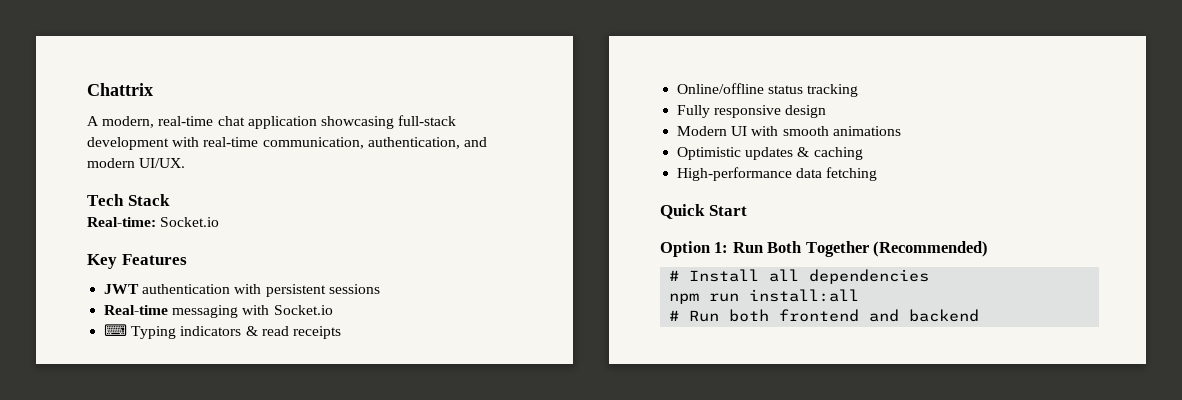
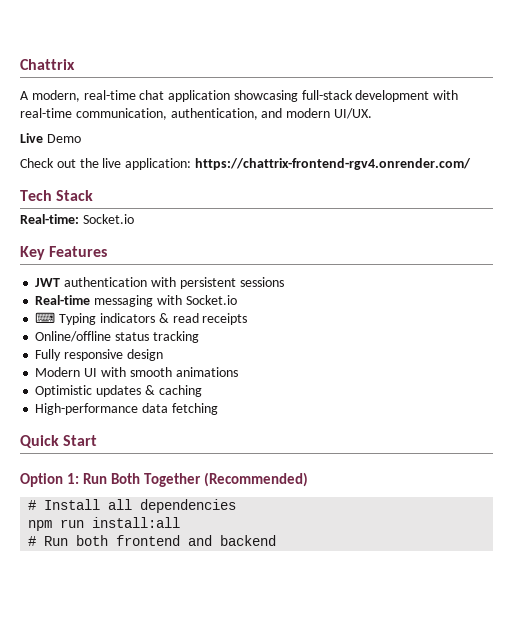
+ Live Demo
+ Check out the live application: https://chattrix-frontend-rgv4.onrender.com/

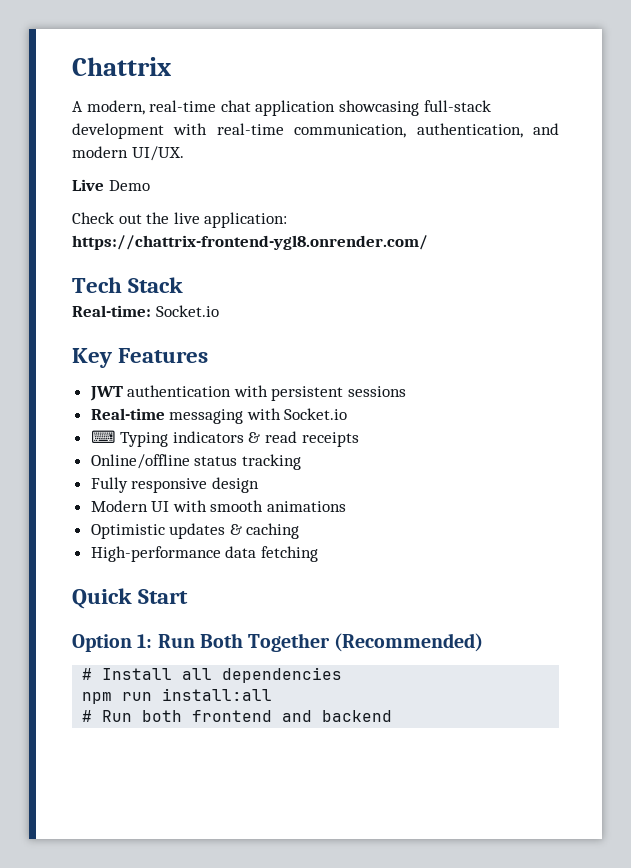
- Check out the live application: https://chattrix-frontend-rgv4.onrender.com/
+ Check out the live application: https://chattrix-frontend-ygl8.onrender.com/

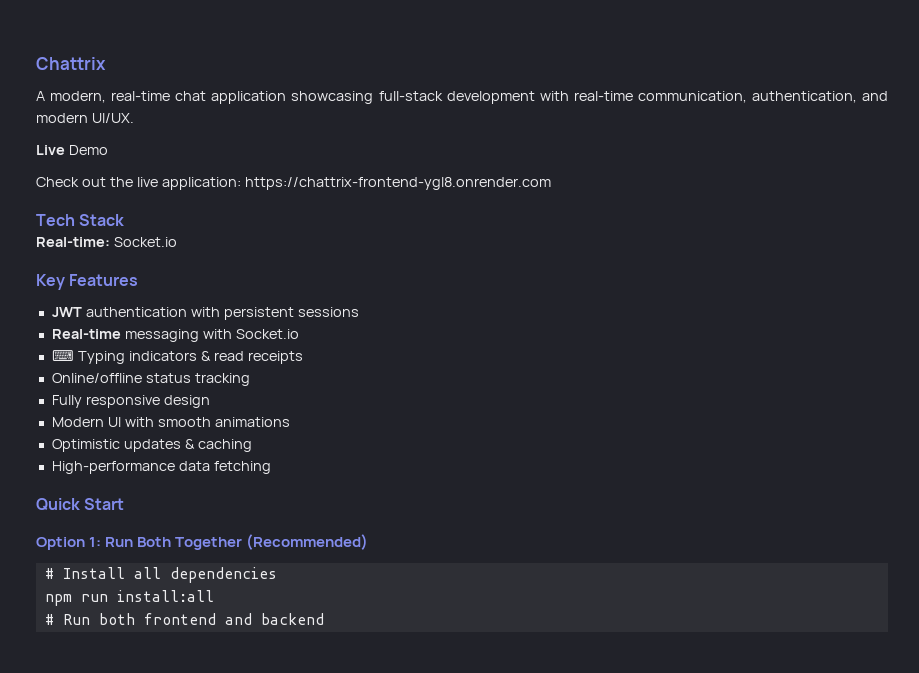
- Check out the live application: https://chattrix-frontend-ygl8.onrender.com/
+ Check out the live application: https://chattrix-frontend-ygl8.onrender.com

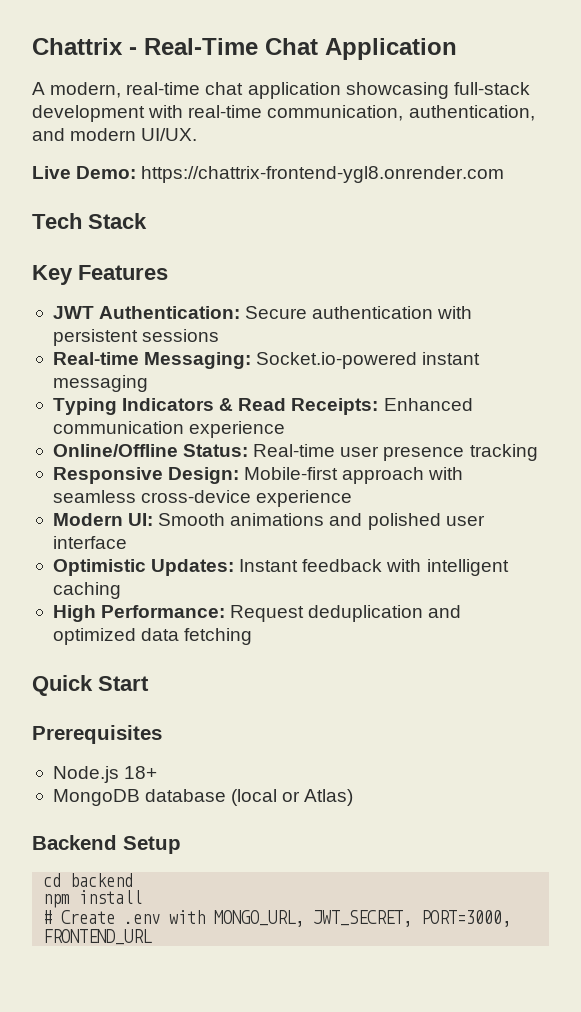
- Chattrix
+ Chattrix - Real-Time Chat Application
- Live Demo
- Check out the live application: https://chattrix-frontend-ygl8.onrender.com
+ Live Demo: https://chattrix-frontend-ygl8.onrender.com
- Real-time: Socket.io
- JWT authentication with persistent sessions
+ JWT Authentication: Secure authentication with persistent sessions
- Real-time messaging with Socket.io
- ⌨ Typing indicators & read receipts
- Online/offline status tracking
- Fully responsive design
- Modern UI with smooth animations
- Optimistic updates & caching
- High-performance data fetching
+ Real-time Messaging: Socket.io-powered instant messaging
+ Typing Indicators & Read Receipts: Enhanced communication experience
+ Online/Offline Status: Real-time user presence tracking
+ Responsive Design: Mobile-first approach with seamless cross-device experience
+ Modern UI: Smooth animations and polished user interface
+ Optimistic Updates: Instant feedback with intelligent caching
+ High Performance: Request deduplication and optimized data fetching
  Quick Start
- Option 1: Run Both Together (Recommended)
- # Install all dependencies
- npm run install:all
- # Run both frontend and backend
+ Prerequisites
+ Node.js 18+
+ MongoDB database (local or Atlas)
+ Backend Setup
+ cd backend
+ npm install
+ # Create .env with MONGO_URL, JWT_SECRET, PORT=3000, FRONTEND_URL

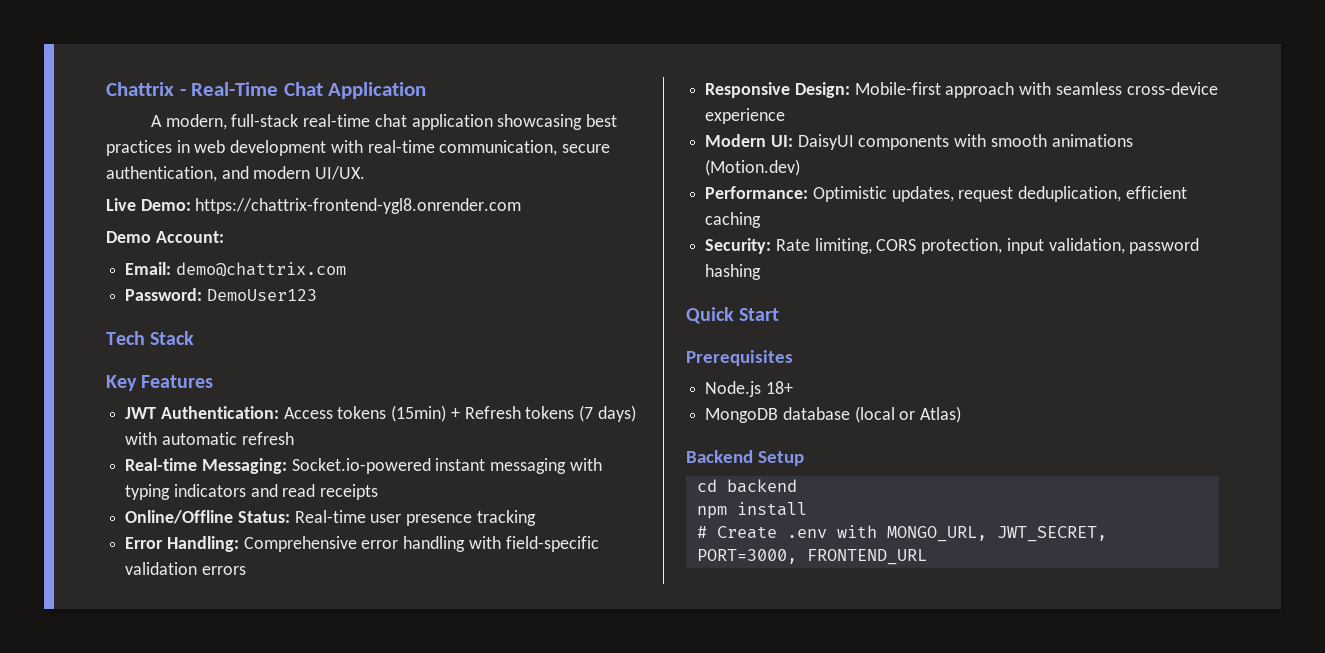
- A modern, real-time chat application showcasing full-stack development with real-time communication, authentication, and modern UI/UX.
+ A modern, full-stack real-time chat application showcasing best practices in web development with real-time communication, secure authentication, and modern UI/UX.
+ Demo Account:
+ Email: demo@chattrix.com
+ Password: DemoUser123
- JWT Authentication: Secure authentication with persistent sessions
+ JWT Authentication: Access tokens (15min) + Refresh tokens (7 days) with automatic refresh
- Real-time Messaging: Socket.io-powered instant messaging
- Typing Indicators & Read Receipts: Enhanced communication experience
+ Real-time Messaging: Socket.io-powered instant messaging with typing indicators and read receipts
+ Error Handling: Comprehensive error handling with field-specific validation errors
- Modern UI: Smooth animations and polished user interface
- Optimistic Updates: Instant feedback with intelligent caching
- High Performance: Request deduplication and optimized data fetching
+ Modern UI: DaisyUI components with smooth animations (Motion.dev)
+ Performance: Optimistic updates, request deduplication, efficient caching
+ Security: Rate limiting, CORS protection, input validation, password hashing

